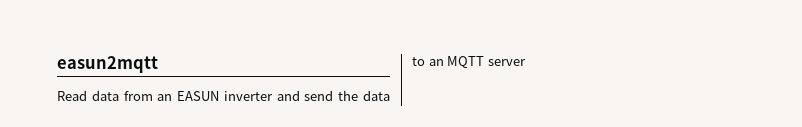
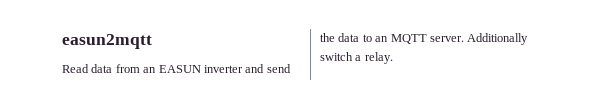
- Read data from an EASUN inverter and send the data to an MQTT server
+ Read data from an EASUN inverter and send the data to an MQTT server. Additionally switch a relay.

